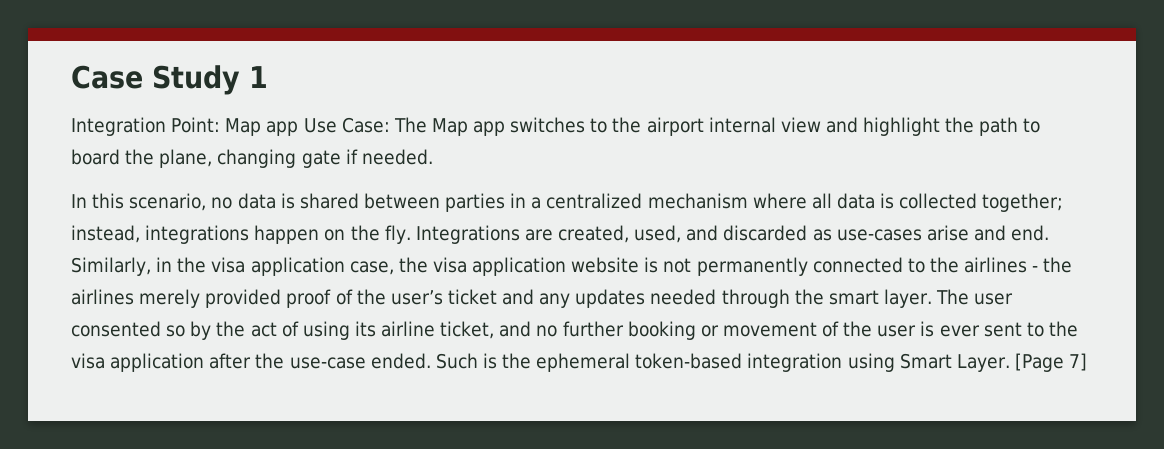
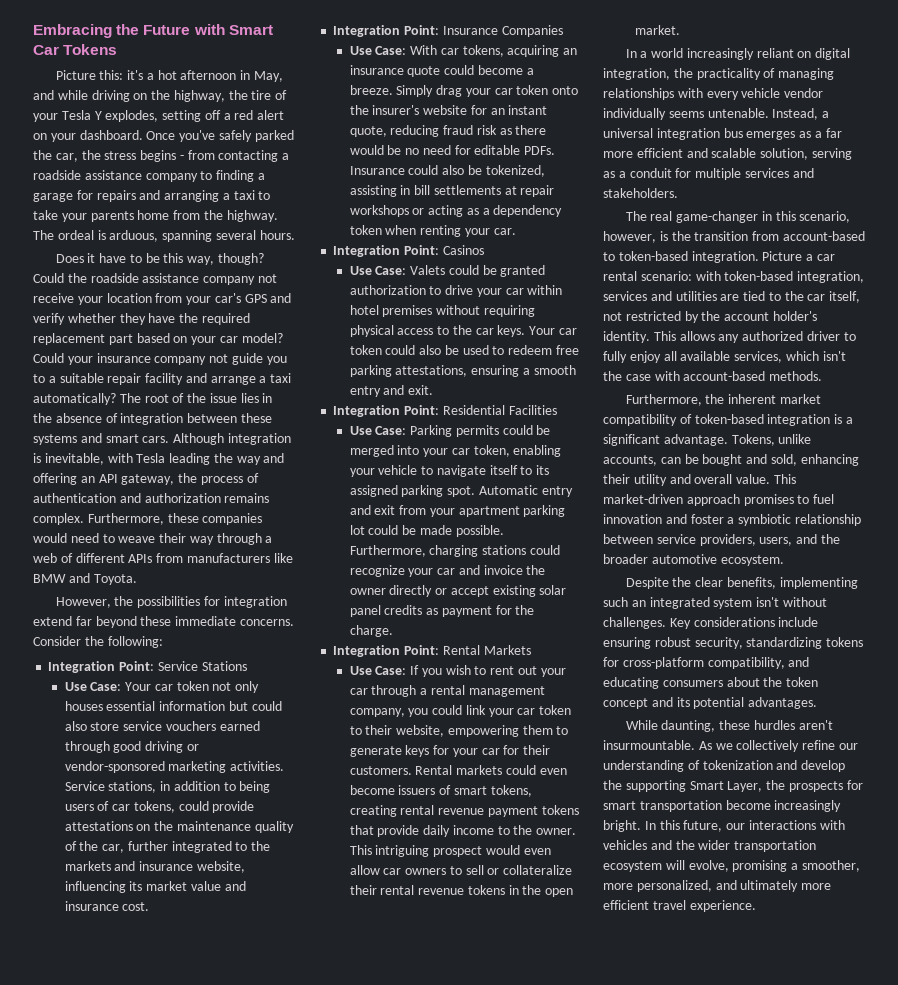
- Case Study 1
- Integration Point: Map app Use Case: The Map app switches to the airport internal view and highlight the path to board the plane, changing gate if needed.
- In this scenario, no data is shared between parties in a centralized mechanism where all data is collected together; instead, integrations happen on the fly. Integrations are created, used, and discarded as use-cases arise and end. Similarly, in the visa application case, the visa application website is not permanently connected to the airlines - the airlines merely provided proof of the user’s ticket and any updates needed through the smart layer. The user consented so by the act of using its airline ticket, and no further booking or movement of the user is ever sent to the visa application after the use-case ended. Such is the ephemeral token-based integration using Smart Layer. [Page 7]
+ Embracing the Future with Smart Car Tokens
+ Picture this: it's a hot afternoon in May, and while driving on the highway, the tire of your Tesla Y explodes, setting off a red alert on your dashboard. Once you've safely parked the car, the stress begins - from contacting a roadside assistance company to finding a garage for repairs and arranging a taxi to take your parents home from the highway. The ordeal is arduous, spanning several hours.
+ Does it have to be this way, though? Could the roadside assistance company not receive your location from your car's GPS and verify whether they have the required replacement part based on your car model? Could your insurance company not guide you to a suitable repair facility and arrange a taxi automatically? The root of the issue lies in the absence of integration between these systems and smart cars. Although integration is inevitable, with Tesla leading the way and offering an API gateway, the process of authentication and authorization remains complex. Furthermore, these companies would need to weave their way through a web of different APIs from manufacturers like BMW and Toyota.
+ However, the possibilities for integration extend far beyond these immediate concerns. Consider the following:
+ Integration Point: Service Stations
+ Use Case: Your car token not only houses essential information but could also store service vouchers earned through good driving or vendor-sponsored marketing activities. Service stations, in addition to being users of car tokens, could provide attestations on the maintenance quality of the car, further integrated to the markets and insurance website, influencing its market value and insurance cost.
+ Integration Point: Insurance Companies
+ Use Case: With car tokens, acquiring an insurance quote could become a breeze. Simply drag your car token onto the insurer's website for an instant quote, reducing fraud risk as there would be no need for editable PDFs. Insurance could also be tokenized, assisting in bill settlements at repair workshops or acting as a dependency token when renting your car.
+ Integration Point: Casinos
+ Use Case: Valets could be granted authorization to drive your car within hotel premises without requiring physical access to the car keys. Your car token could also be used to redeem free parking attestations, ensuring a smooth entry and exit.
+ Integration Point: Residential Facilities
+ Use Case: Parking permits could be merged into your car token, enabling your vehicle to navigate itself to its assigned parking spot. Automatic entry and exit from your apartment parking lot could be made possible. Furthermore, charging stations could recognize your car and invoice the owner directly or accept existing solar panel credits as payment for the charge.
+ Integration Point: Rental Markets
+ Use Case: If you wish to rent out your car through a rental management company, you could link your car token to their website, empowering them to generate keys for your car for their customers. Rental markets could even become issuers of smart tokens, creating rental revenue payment tokens that provide daily income to the owner. This intriguing prospect would even allow car owners to sell or collateralize their rental revenue tokens in the open market.
+ In a world increasingly reliant on digital integration, the practicality of managing relationships with every vehicle vendor individually seems untenable. Instead, a universal integration bus emerges as a far more efficient and scalable solution, serving as a conduit for multiple services and stakeholders.
+ The real game-changer in this scenario, however, is the transition from account-based to token-based integration. Picture a car rental scenario: with token-based integration, services and utilities are tied to the car itself, not restricted by the account holder's identity. This allows any authorized driver to fully enjoy all available services, which isn't the case with account-based methods.
+ Furthermore, the inherent market compatibility of token-based integration is a significant advantage. Tokens, unlike accounts, can be bought and sold, enhancing their utility and overall value. This market-driven approach promises to fuel innovation and foster a symbiotic relationship between service providers, users, and the broader automotive ecosystem.
+ Despite the clear benefits, implementing such an integrated system isn't without challenges. Key considerations include ensuring robust security, standardizing tokens for cross-platform compatibility, and educating consumers about the token concept and its potential advantages.
+ While daunting, these hurdles aren't insurmountable. As we collectively refine our understanding of tokenization and develop the supporting Smart Layer, the prospects for smart transportation become increasingly bright. In this future, our interactions with vehicles and the wider transportation ecosystem will evolve, promising a smoother, more personalized, and ultimately more efficient travel experience.

